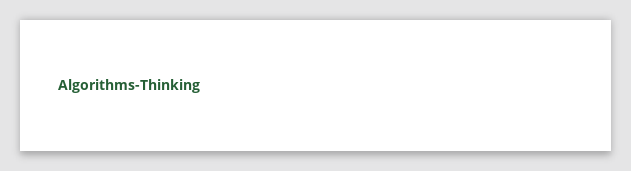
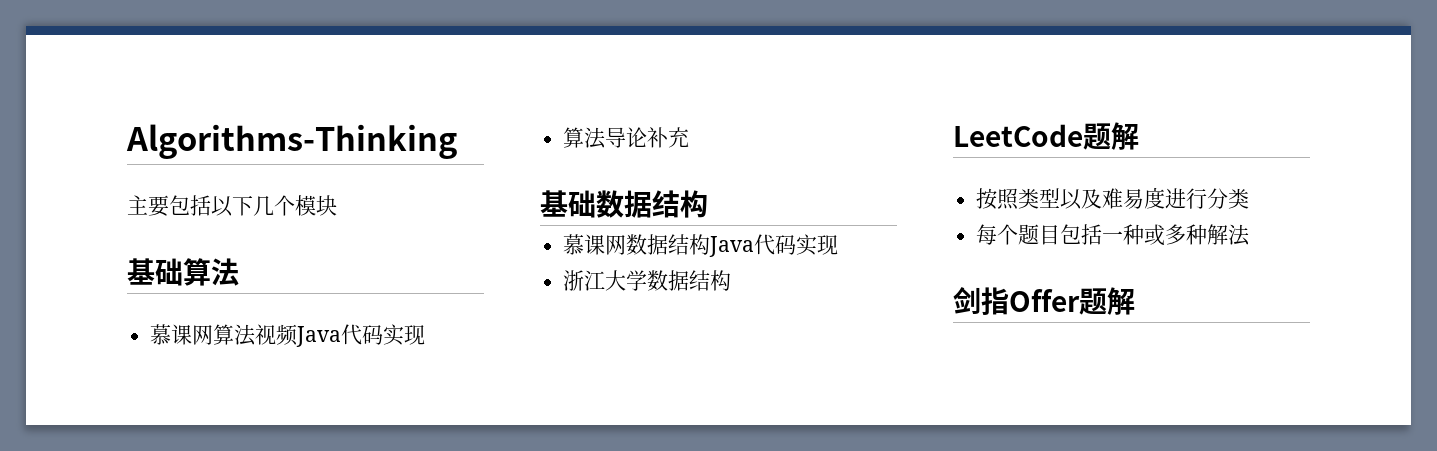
+ 主要包括以下几个模块
+ 基础算法
+ 慕课网算法视频Java代码实现
+ 算法导论补充
+ 基础数据结构
+ 慕课网数据结构Java代码实现
+ 浙江大学数据结构
+ LeetCode题解
+ 按照类型以及难易度进行分类
+ 每个题目包括一种或多种解法
+ 剑指Offer题解

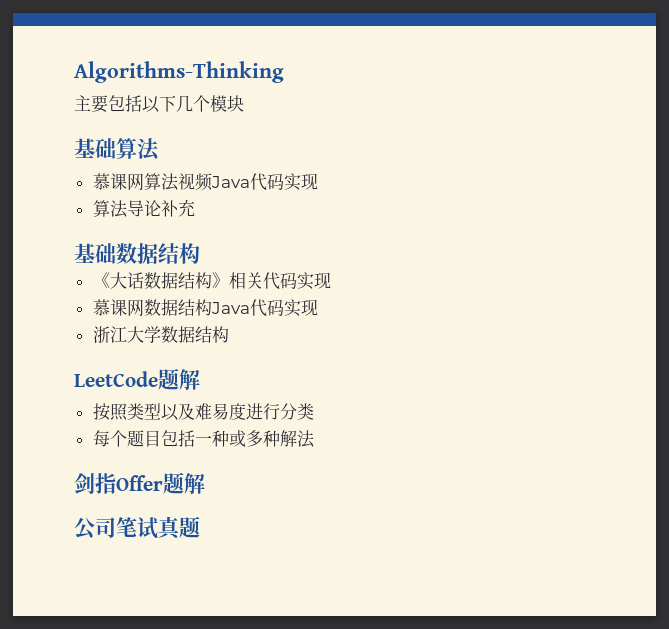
+ 《大话数据结构》相关代码实现
+ 公司笔试真题

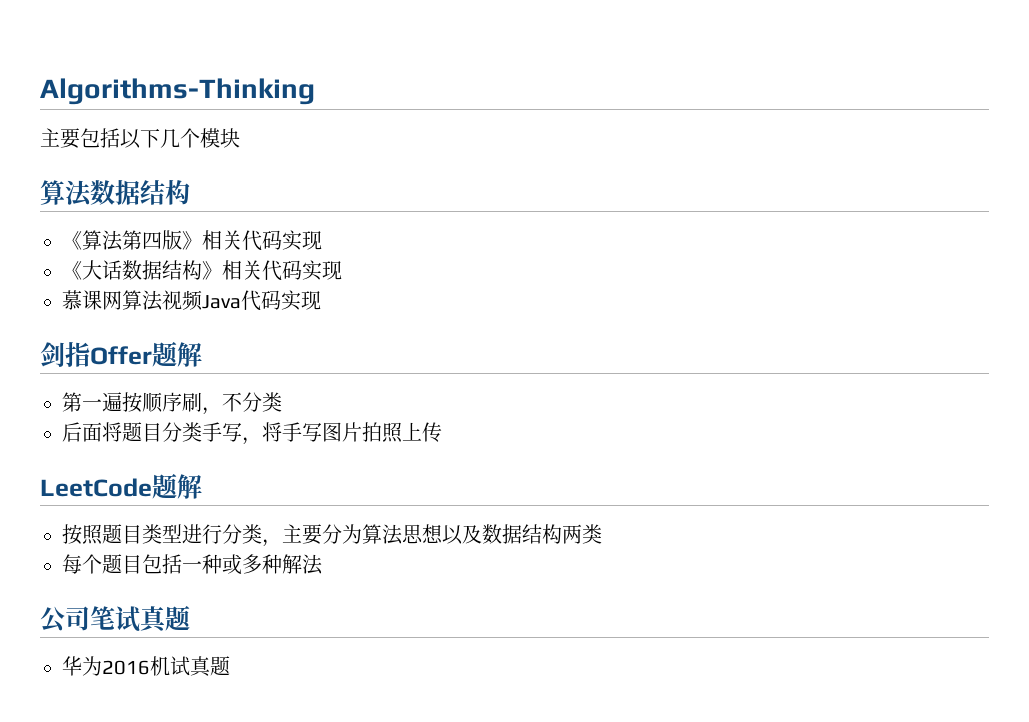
- 基础算法
- 慕课网算法视频Java代码实现
- 算法导论补充
- 基础数据结构
+ 算法数据结构
+ 《算法第四版》相关代码实现
- 慕课网数据结构Java代码实现
- 浙江大学数据结构
+ 慕课网算法视频Java代码实现
+ 剑指Offer题解
+ 第一遍按顺序刷，不分类
+ 后面将题目分类手写，将手写图片拍照上传
- 按照类型以及难易度进行分类
+ 按照题目类型进行分类，主要分为算法思想以及数据结构两类
- 剑指Offer题解
+ 华为2016机试真题

